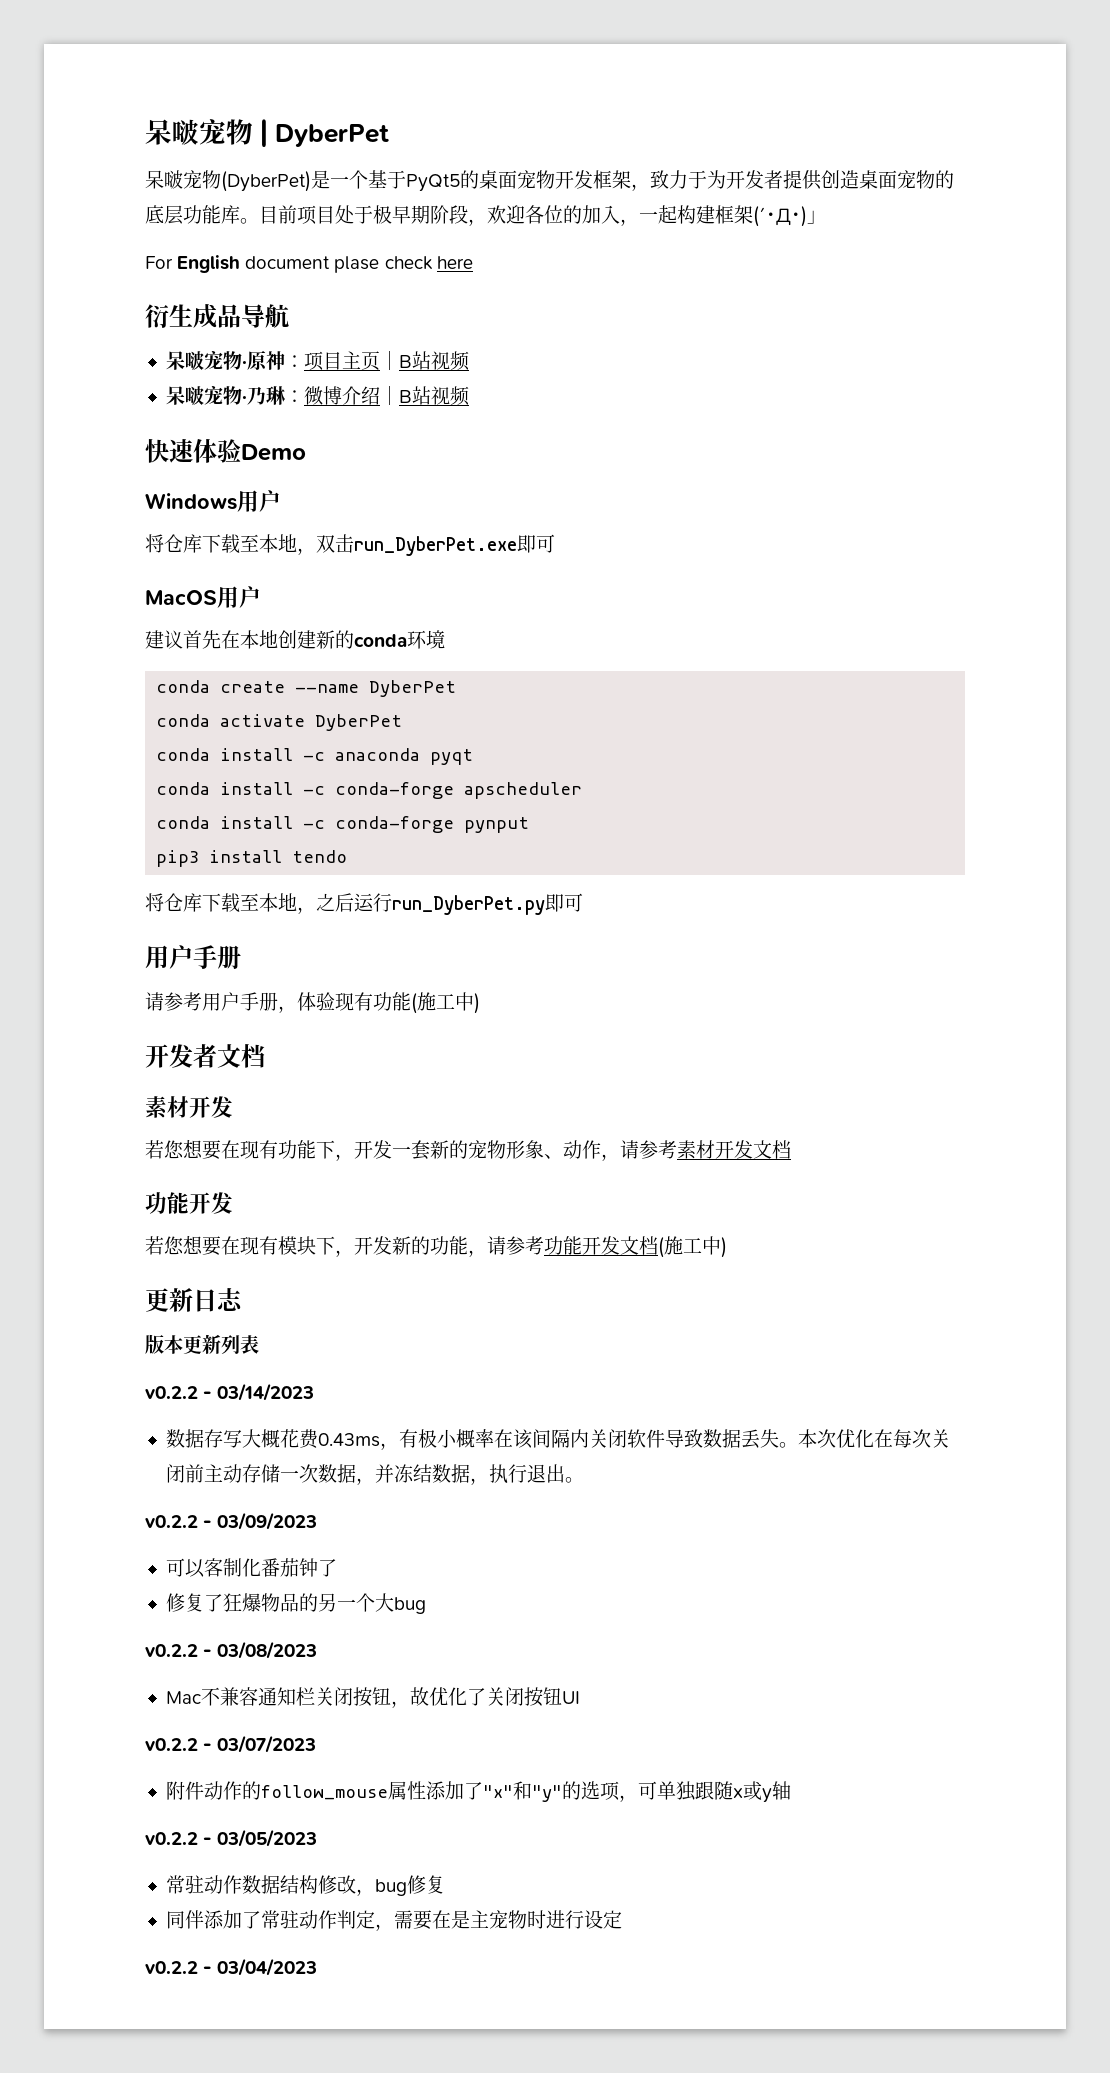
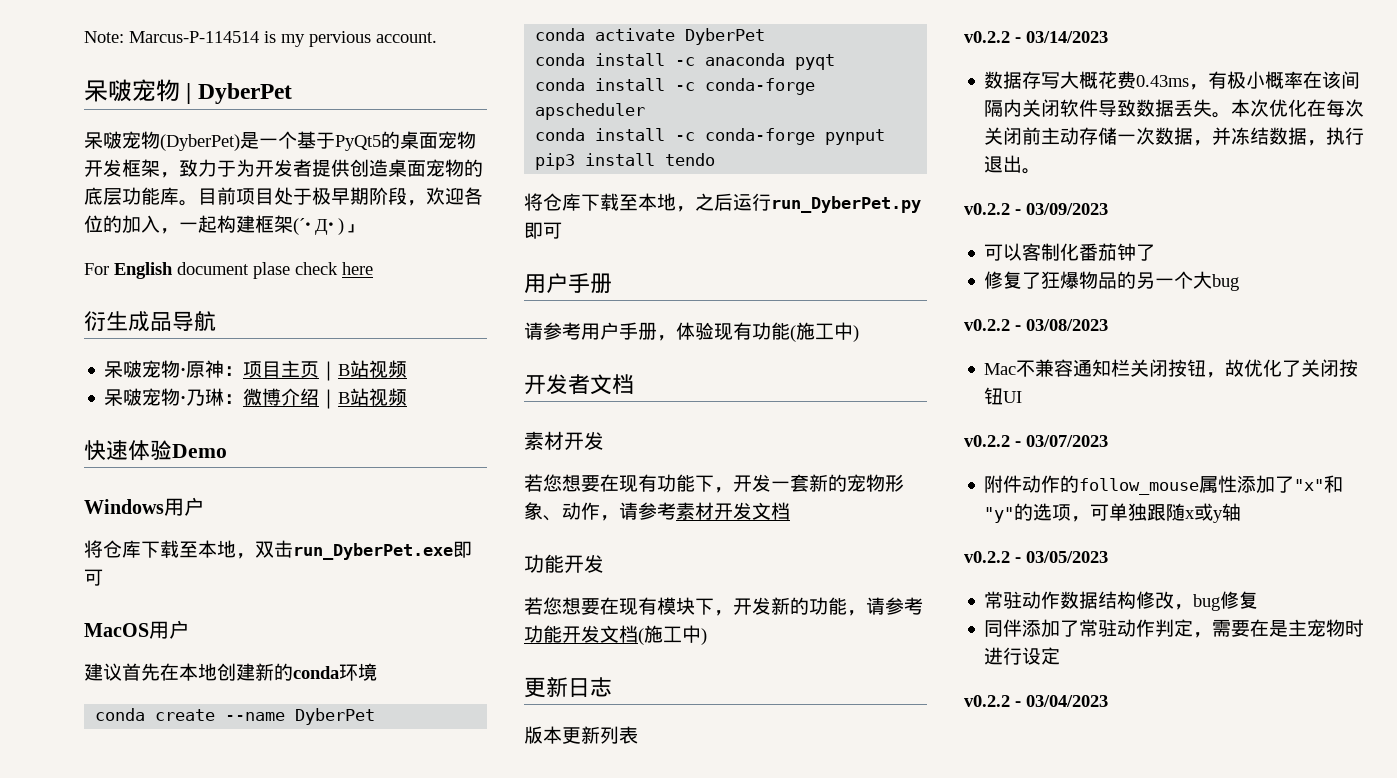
+ Note: Marcus-P-114514 is my pervious account.

